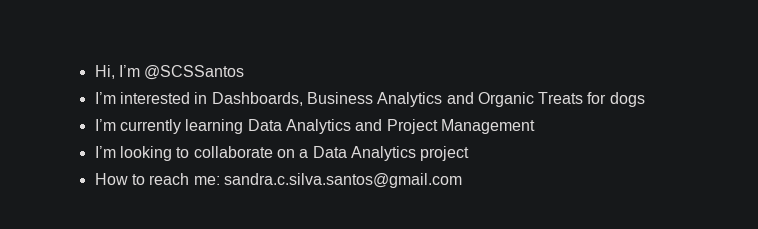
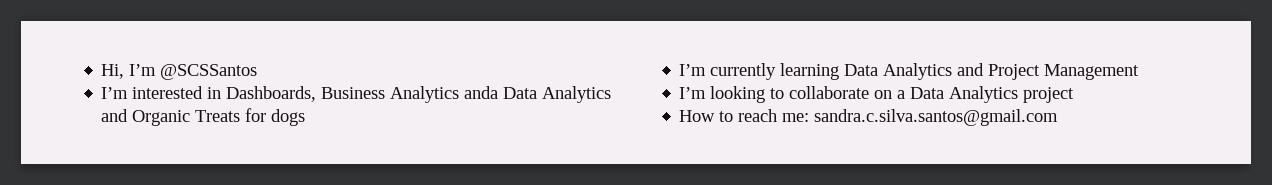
- I’m interested in Dashboards, Business Analytics and Organic Treats for dogs
+ I’m interested in Dashboards, Business Analytics anda Data Analytics and Organic Treats for dogs

